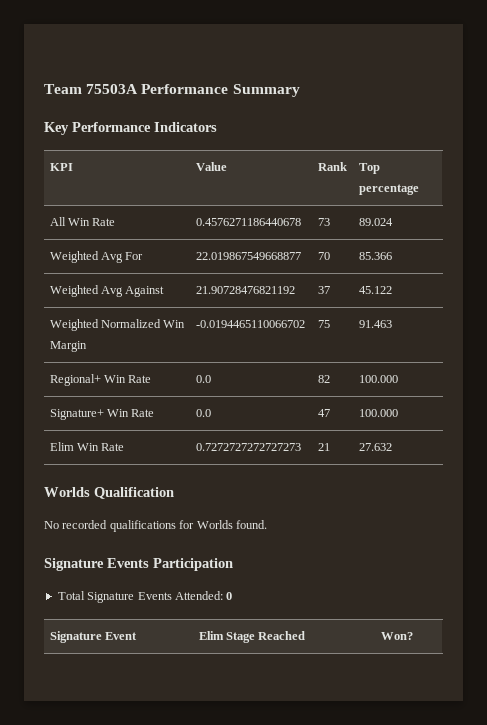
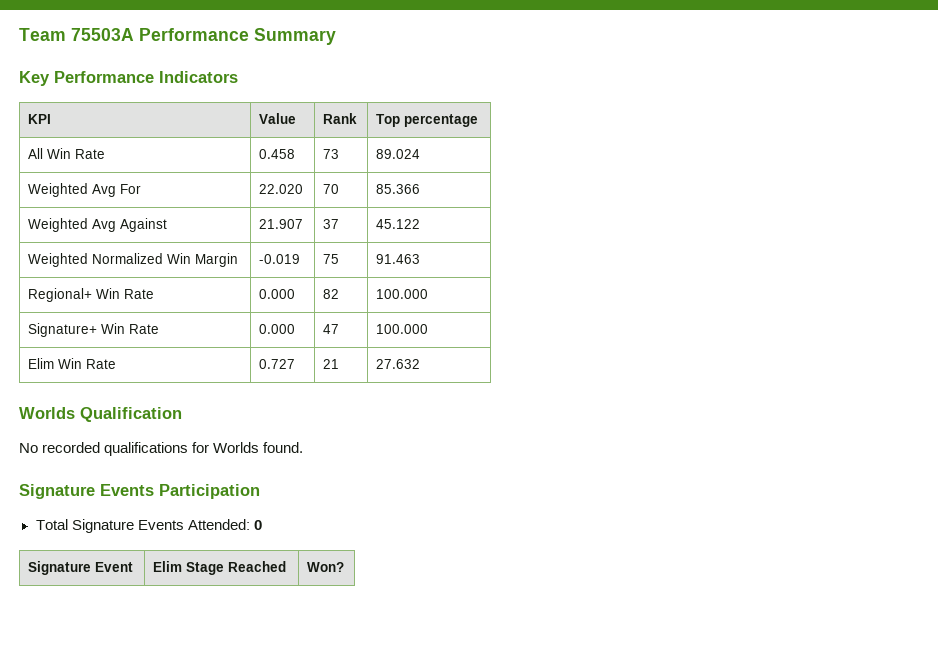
- All Win Rate | 0.4576271186440678 | 73 | 89.024
+ All Win Rate | 0.458 | 73 | 89.024
- Weighted Avg For | 22.019867549668877 | 70 | 85.366
+ Weighted Avg For | 22.020 | 70 | 85.366
- Weighted Avg Against | 21.90728476821192 | 37 | 45.122
+ Weighted Avg Against | 21.907 | 37 | 45.122
- Weighted Normalized Win Margin | -0.0194465110066702 | 75 | 91.463
+ Weighted Normalized Win Margin | -0.019 | 75 | 91.463
- Regional+ Win Rate | 0.0 | 82 | 100.000
+ Regional+ Win Rate | 0.000 | 82 | 100.000
- Signature+ Win Rate | 0.0 | 47 | 100.000
+ Signature+ Win Rate | 0.000 | 47 | 100.000
- Elim Win Rate | 0.7272727272727273 | 21 | 27.632
+ Elim Win Rate | 0.727 | 21 | 27.632

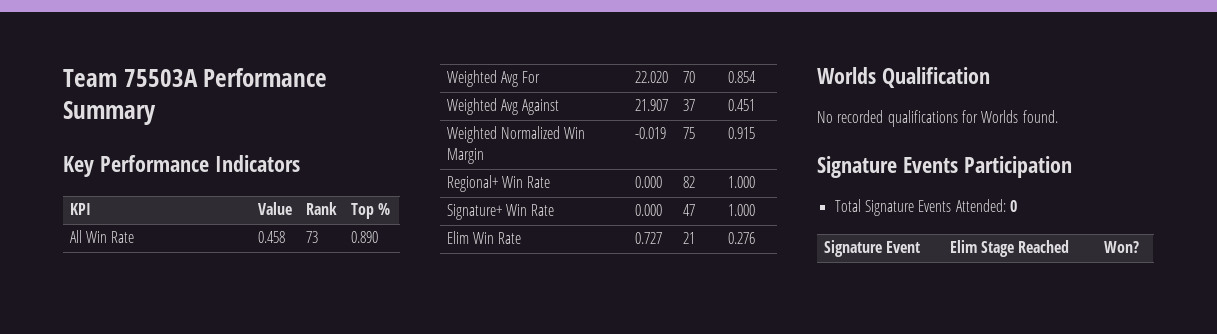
- KPI | Value | Rank | Top percentage
+ KPI | Value | Rank | Top %
- All Win Rate | 0.458 | 73 | 89.024
+ All Win Rate | 0.458 | 73 | 0.890
- Weighted Avg For | 22.020 | 70 | 85.366
+ Weighted Avg For | 22.020 | 70 | 0.854
- Weighted Avg Against | 21.907 | 37 | 45.122
+ Weighted Avg Against | 21.907 | 37 | 0.451
- Weighted Normalized Win Margin | -0.019 | 75 | 91.463
+ Weighted Normalized Win Margin | -0.019 | 75 | 0.915
- Regional+ Win Rate | 0.000 | 82 | 100.000
+ Regional+ Win Rate | 0.000 | 82 | 1.000
- Signature+ Win Rate | 0.000 | 47 | 100.000
+ Signature+ Win Rate | 0.000 | 47 | 1.000
- Elim Win Rate | 0.727 | 21 | 27.632
+ Elim Win Rate | 0.727 | 21 | 0.276

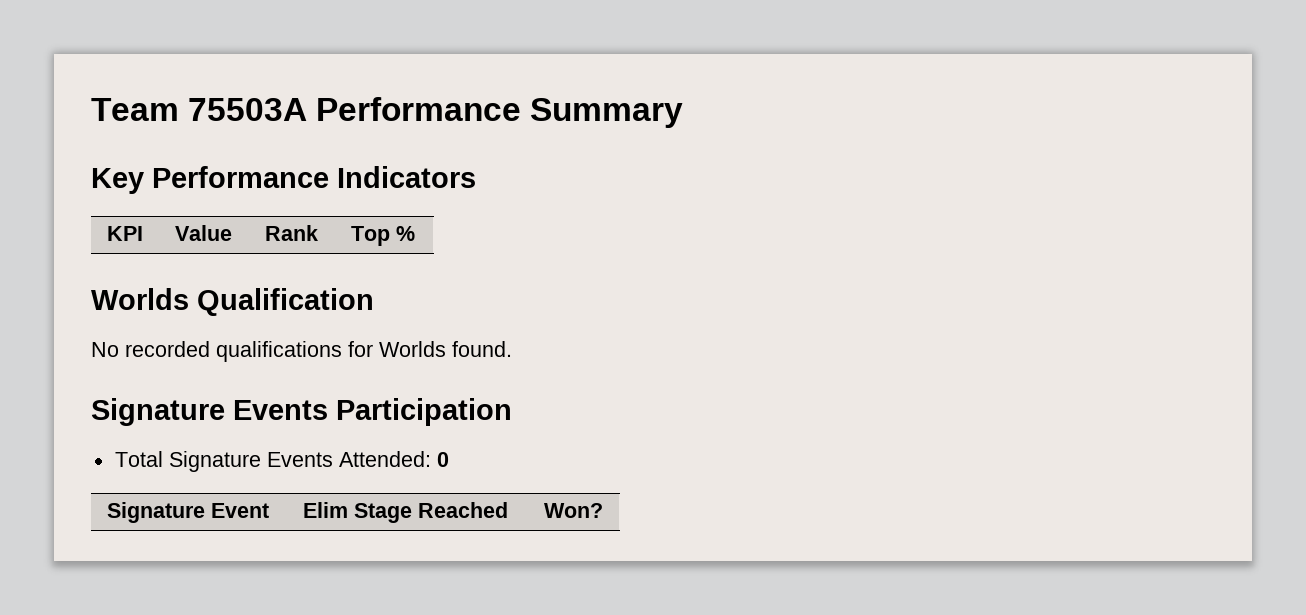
- All Win Rate | 0.458 | 73 | 0.890
- Weighted Avg For | 22.020 | 70 | 0.854
- Weighted Avg Against | 21.907 | 37 | 0.451
- Weighted Normalized Win Margin | -0.019 | 75 | 0.915
- Regional+ Win Rate | 0.000 | 82 | 1.000
- Signature+ Win Rate | 0.000 | 47 | 1.000
- Elim Win Rate | 0.727 | 21 | 0.276

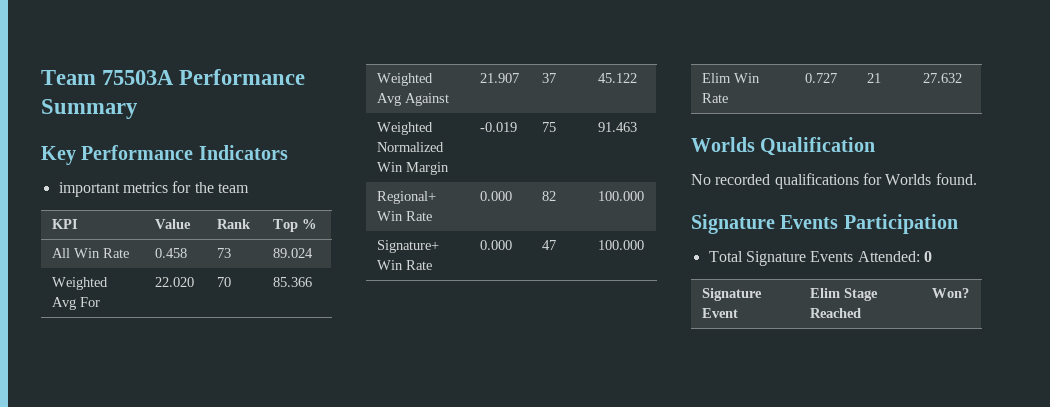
+ important metrics for the team
+ All Win Rate | 0.458 | 73 | 89.024
+ Weighted Avg For | 22.020 | 70 | 85.366
+ Weighted Avg Against | 21.907 | 37 | 45.122
+ Weighted Normalized Win Margin | -0.019 | 75 | 91.463
+ Regional+ Win Rate | 0.000 | 82 | 100.000
+ Signature+ Win Rate | 0.000 | 47 | 100.000
+ Elim Win Rate | 0.727 | 21 | 27.632

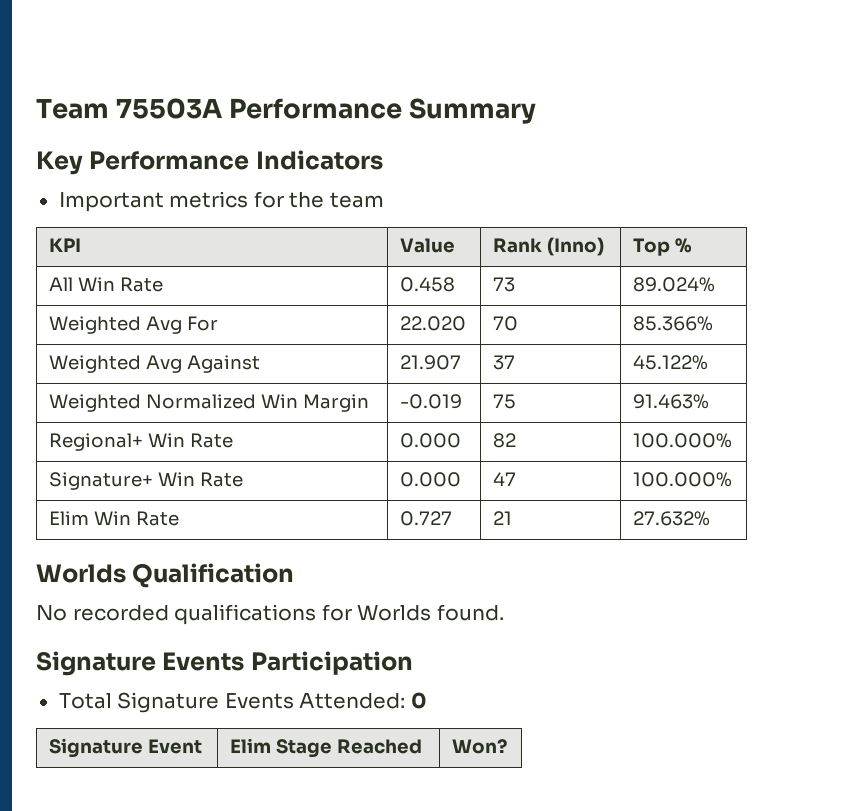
- important metrics for the team
+ Important metrics for the team
- KPI | Value | Rank | Top %
+ KPI | Value | Rank (Inno) | Top %
- All Win Rate | 0.458 | 73 | 89.024
+ All Win Rate | 0.458 | 73 | 89.024%
- Weighted Avg For | 22.020 | 70 | 85.366
+ Weighted Avg For | 22.020 | 70 | 85.366%
- Weighted Avg Against | 21.907 | 37 | 45.122
+ Weighted Avg Against | 21.907 | 37 | 45.122%
- Weighted Normalized Win Margin | -0.019 | 75 | 91.463
+ Weighted Normalized Win Margin | -0.019 | 75 | 91.463%
- Regional+ Win Rate | 0.000 | 82 | 100.000
+ Regional+ Win Rate | 0.000 | 82 | 100.000%
- Signature+ Win Rate | 0.000 | 47 | 100.000
+ Signature+ Win Rate | 0.000 | 47 | 100.000%
- Elim Win Rate | 0.727 | 21 | 27.632
+ Elim Win Rate | 0.727 | 21 | 27.632%

